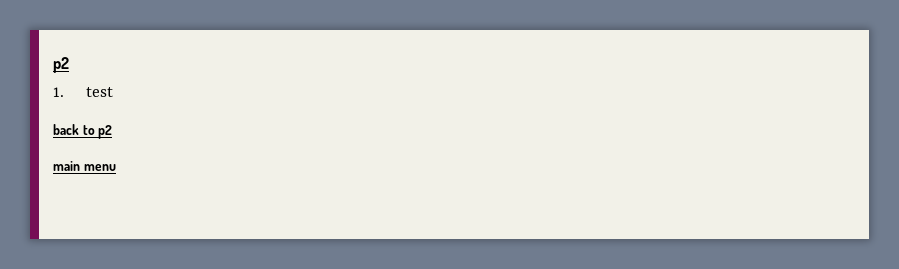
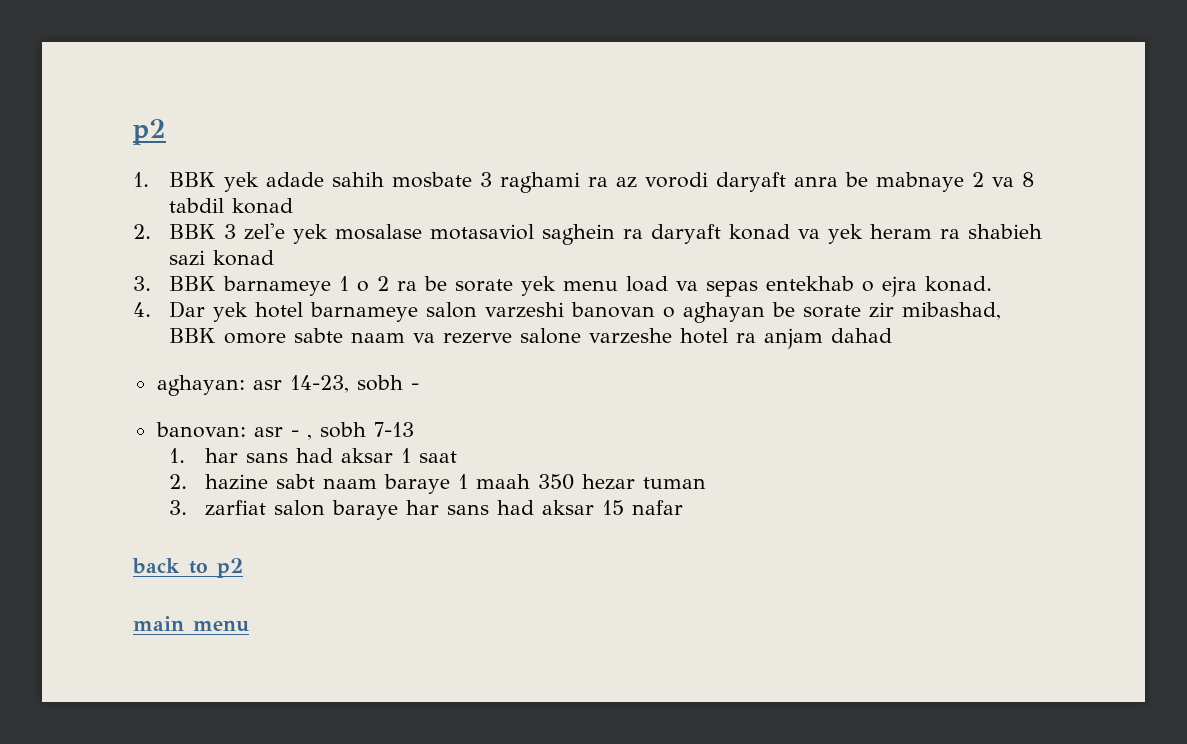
- 1. test
+ 1. BBK yek adade sahih mosbate 3 raghami ra az vorodi daryaft anra be mabnaye 2 va 8 tabdil konad
+ 2. BBK 3 zel'e yek mosalase motasaviol saghein ra daryaft konad va yek heram ra shabieh sazi konad
+ 3. BBK barnameye 1 o 2 ra be sorate yek menu load va sepas entekhab o ejra konad.
+ 4. Dar yek hotel barnameye salon varzeshi banovan o aghayan be sorate zir mibashad, BBK omore sabte naam va rezerve salone varzeshe hotel ra anjam dahad
+ aghayan: asr 14-23, sobh -
+ banovan: asr - , sobh 7-13
+ 1. har sans had aksar 1 saat
+ 2. hazine sabt naam baraye 1 maah 350 hezar tuman
+ 3. zarfiat salon baraye har sans had aksar 15 nafar

